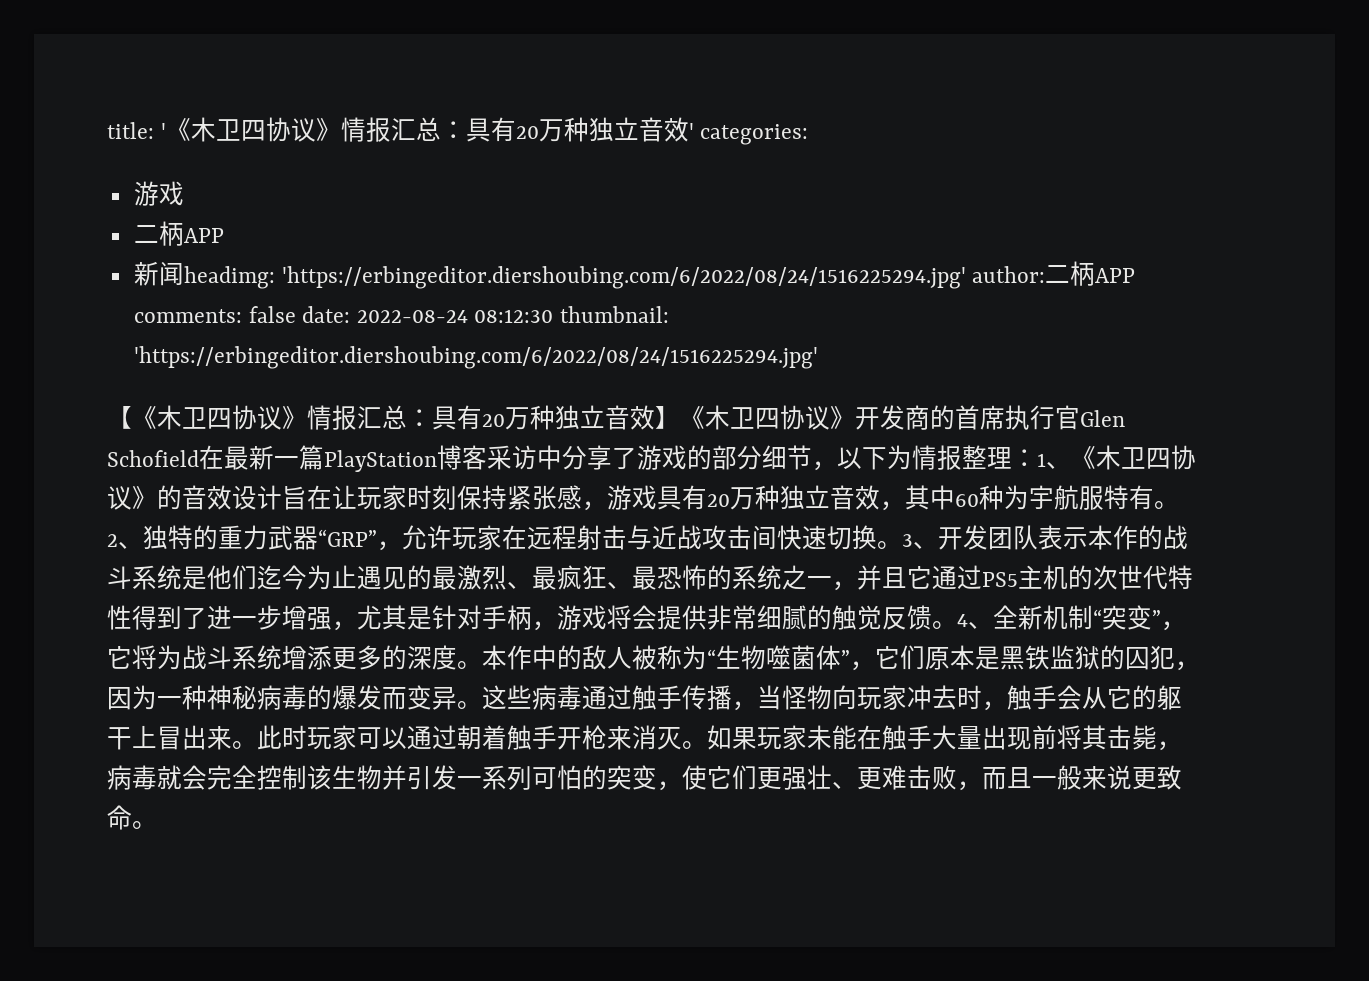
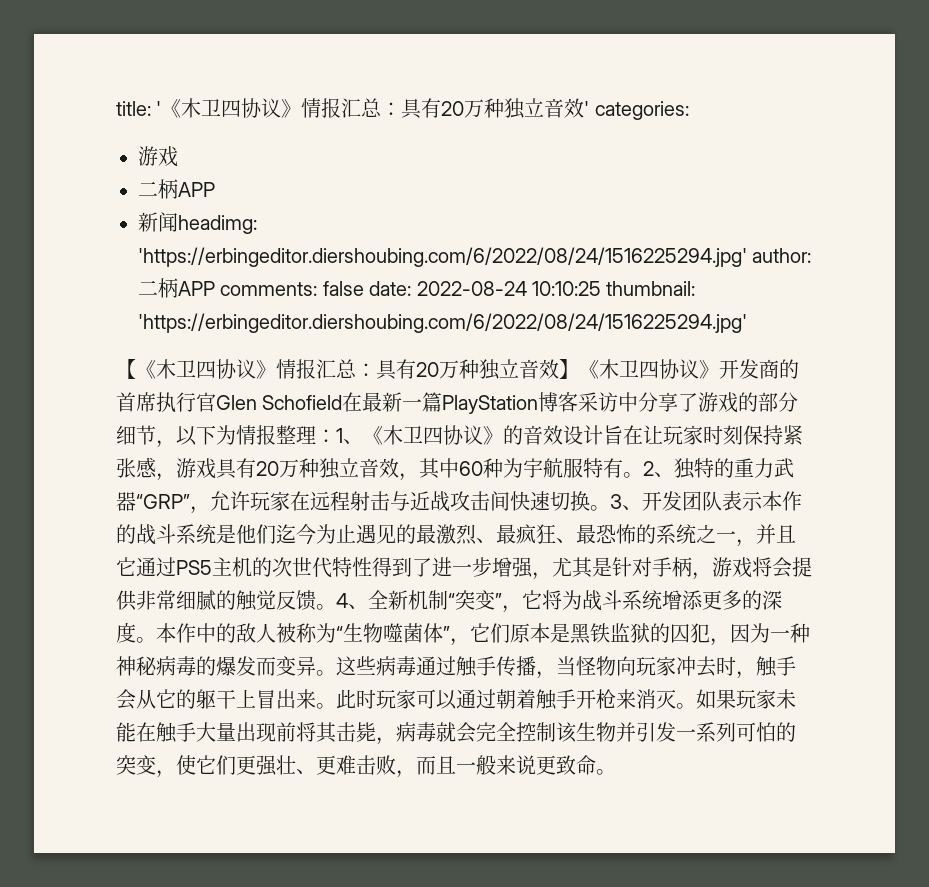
- 新闻headimg: 'https://erbingeditor.diershoubing.com/6/2022/08/24/1516225294.jpg' author:二柄APP comments: false date: 2022-08-24 08:12:30 thumbnail: 'https://erbingeditor.diershoubing.com/6/2022/08/24/1516225294.jpg'
+ 新闻headimg: 'https://erbingeditor.diershoubing.com/6/2022/08/24/1516225294.jpg' author:二柄APP comments: false date: 2022-08-24 10:10:25 thumbnail: 'https://erbingeditor.diershoubing.com/6/2022/08/24/1516225294.jpg'

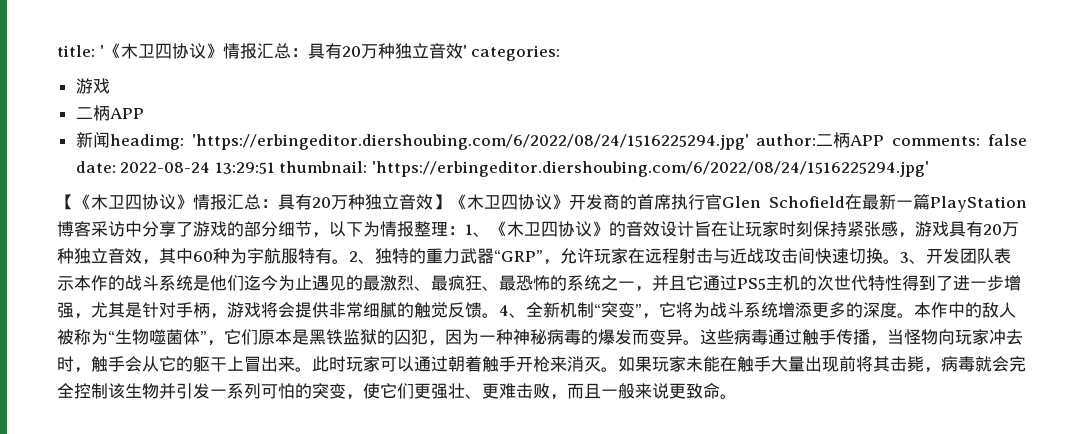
- 新闻headimg: 'https://erbingeditor.diershoubing.com/6/2022/08/24/1516225294.jpg' author:二柄APP comments: false date: 2022-08-24 10:10:25 thumbnail: 'https://erbingeditor.diershoubing.com/6/2022/08/24/1516225294.jpg'
+ 新闻headimg: 'https://erbingeditor.diershoubing.com/6/2022/08/24/1516225294.jpg' author:二柄APP comments: false date: 2022-08-24 13:29:51 thumbnail: 'https://erbingeditor.diershoubing.com/6/2022/08/24/1516225294.jpg'

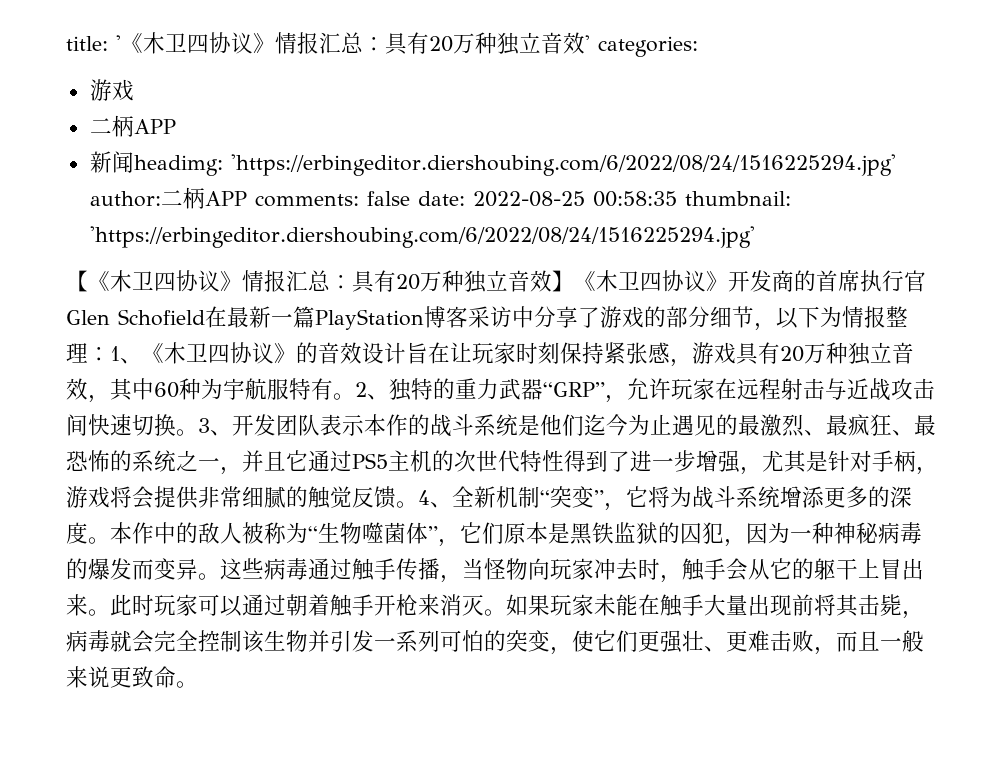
- 新闻headimg: 'https://erbingeditor.diershoubing.com/6/2022/08/24/1516225294.jpg' author:二柄APP comments: false date: 2022-08-24 13:29:51 thumbnail: 'https://erbingeditor.diershoubing.com/6/2022/08/24/1516225294.jpg'
+ 新闻headimg: 'https://erbingeditor.diershoubing.com/6/2022/08/24/1516225294.jpg' author:二柄APP comments: false date: 2022-08-25 00:58:35 thumbnail: 'https://erbingeditor.diershoubing.com/6/2022/08/24/1516225294.jpg'

